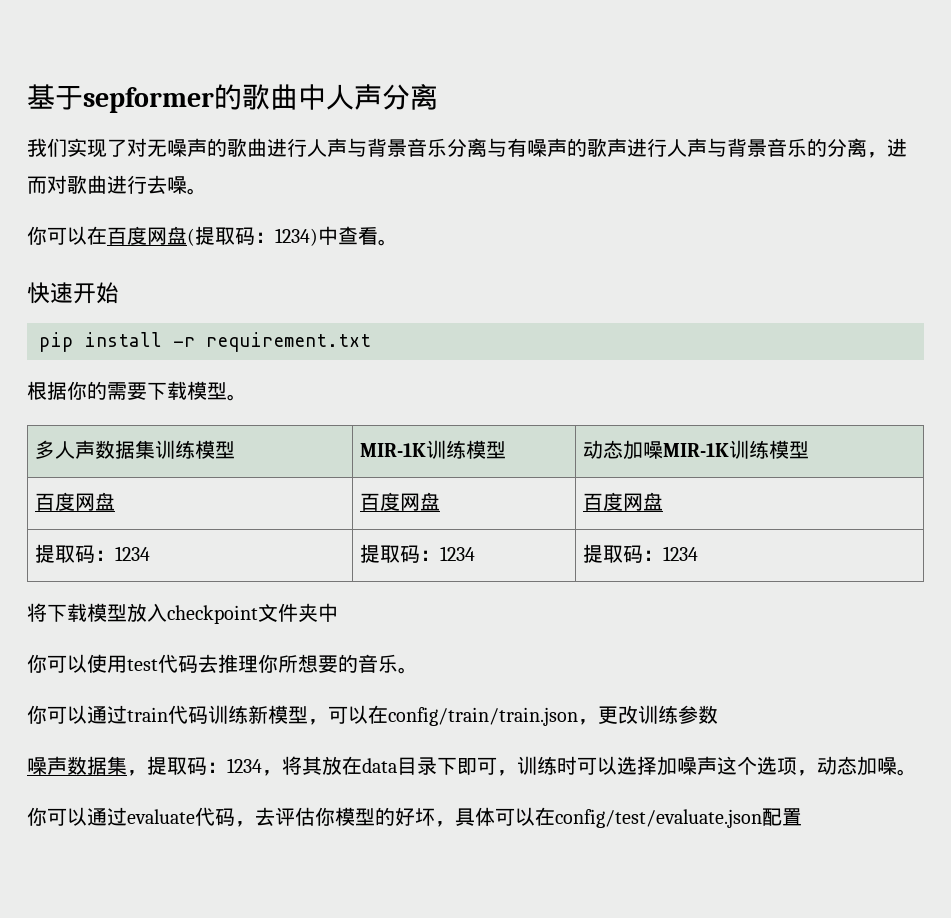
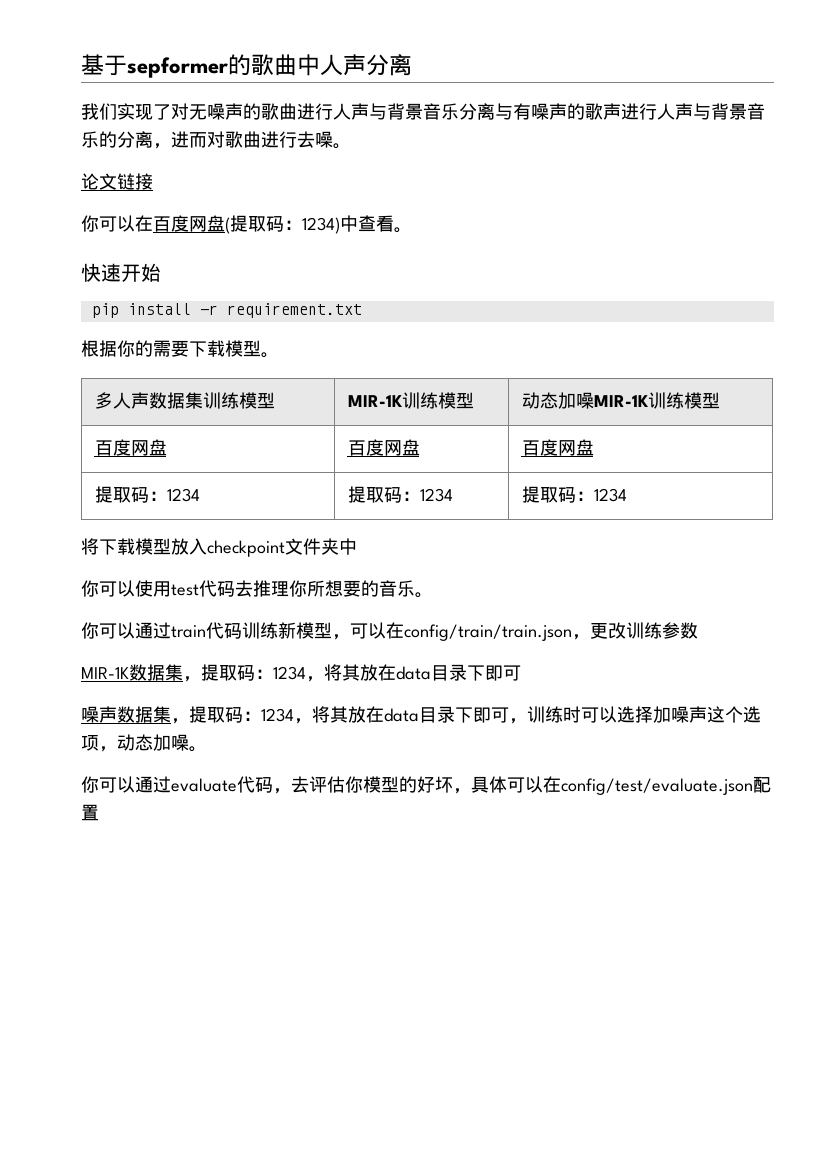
+ 论文链接
+ MIR-1K数据集，提取码：1234，将其放在data目录下即可

